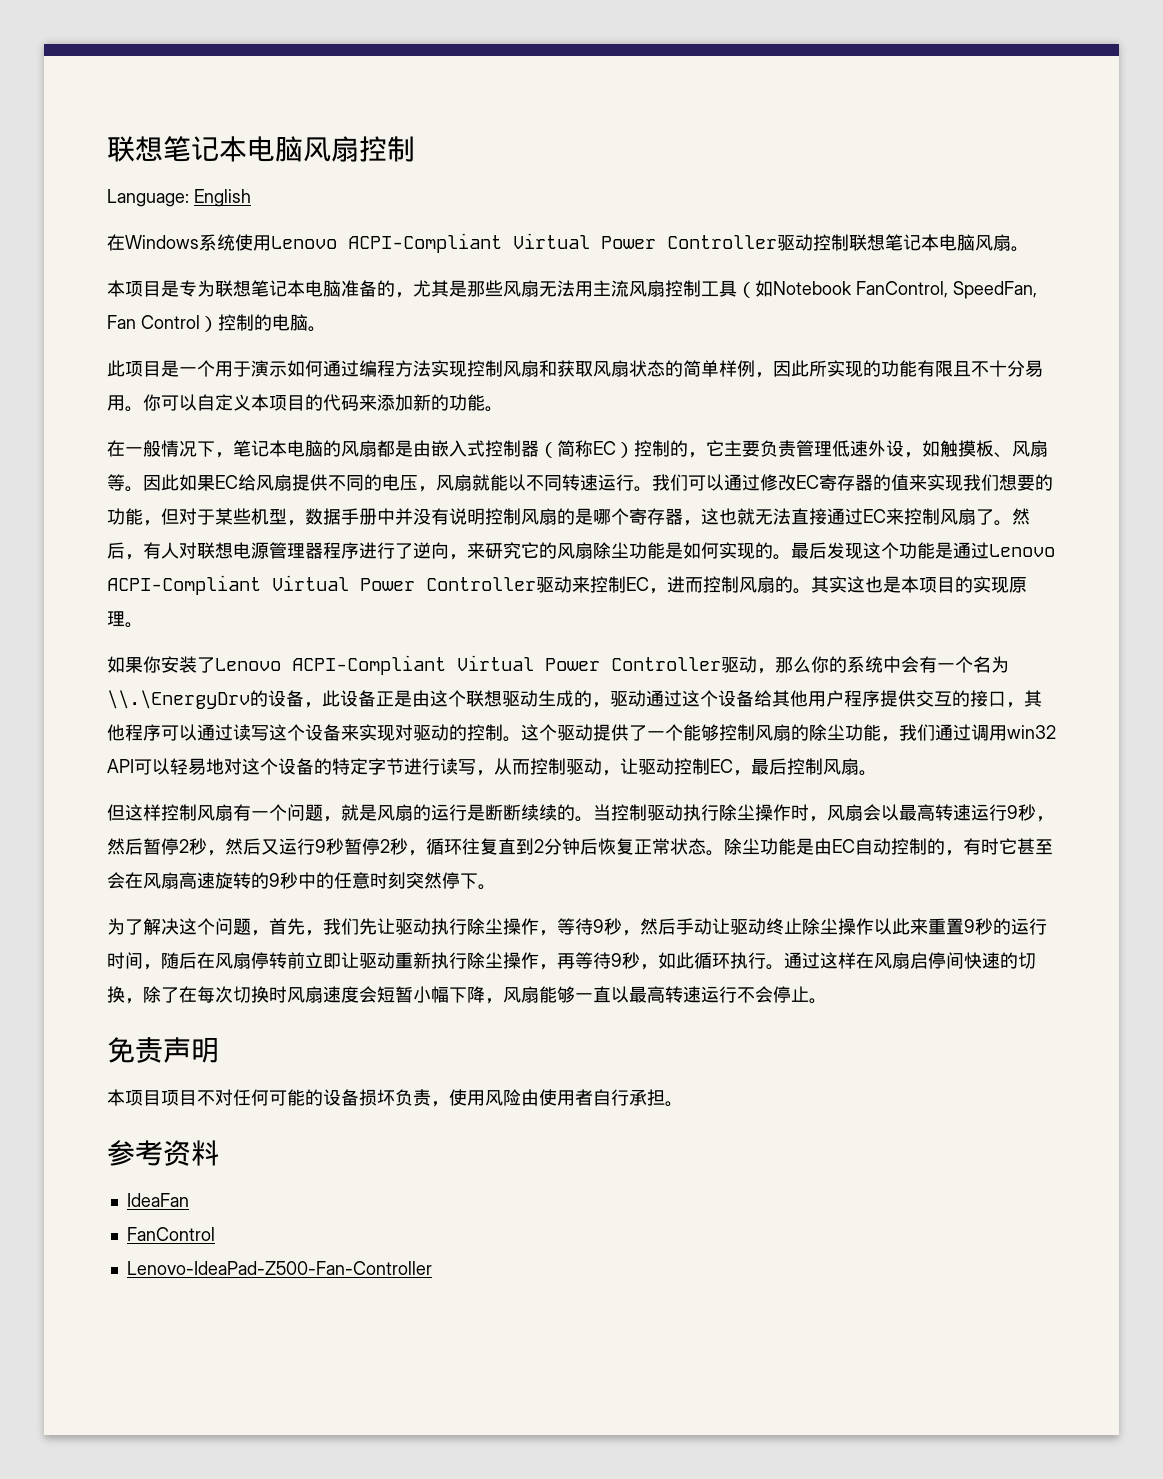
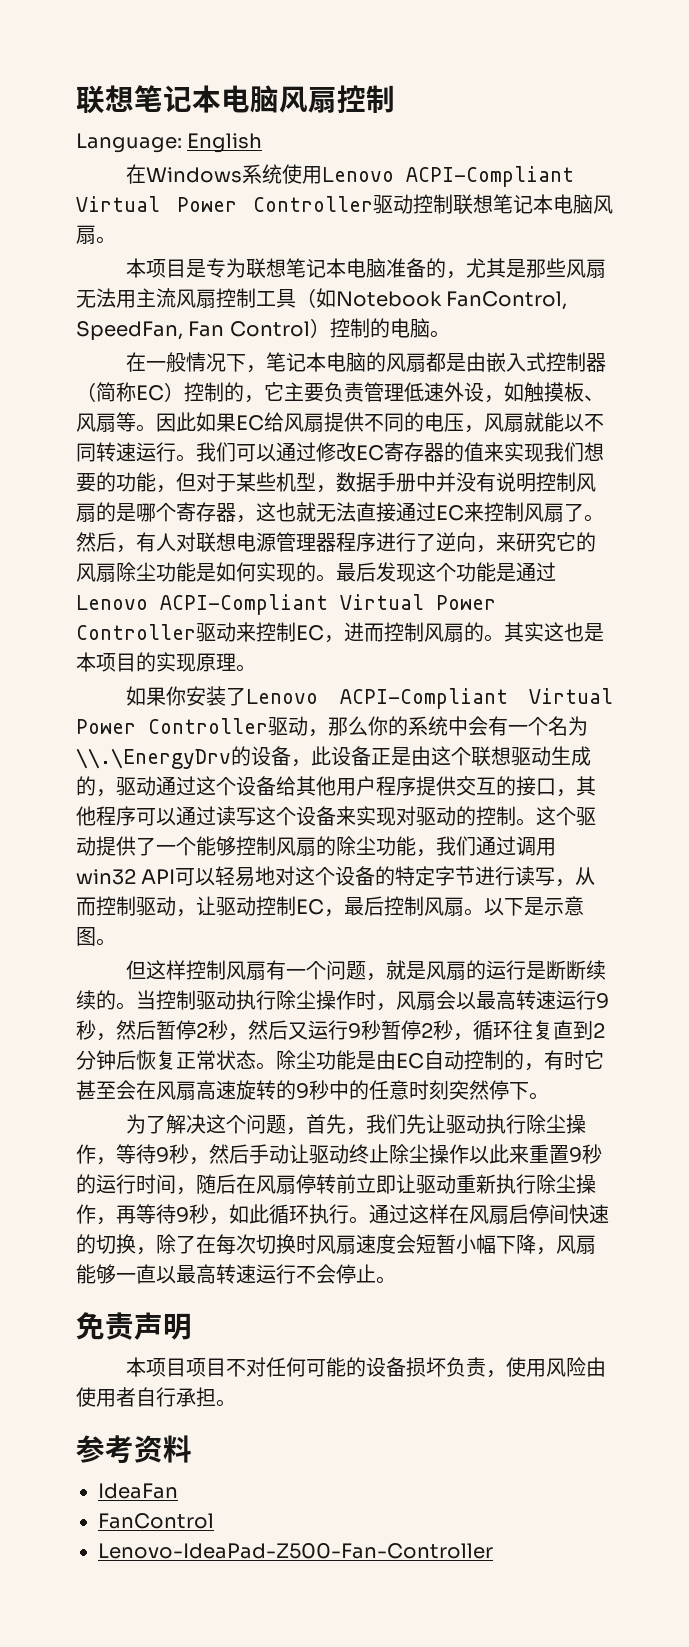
- 此项目是一个用于演示如何通过编程方法实现控制风扇和获取风扇状态的简单样例，因此所实现的功能有限且不十分易用。你可以自定义本项目的代码来添加新的功能。
+ 以下是示意图。

